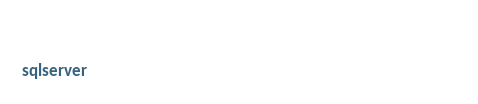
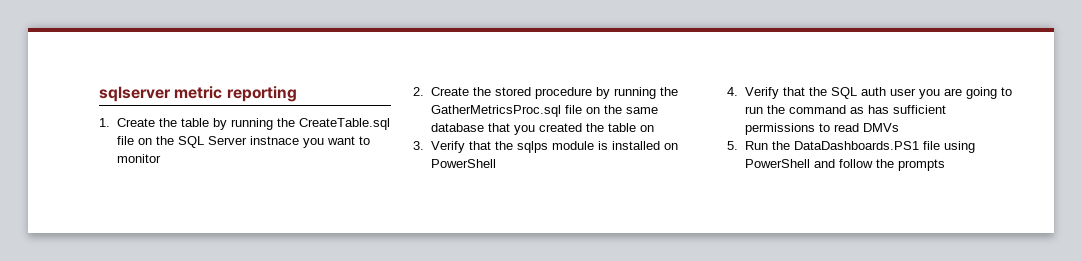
- sqlserver
+ sqlserver metric reporting
+ 1. Create the table by running the CreateTable.sql file on the SQL Server instnace you want to monitor
+ 2. Create the stored procedure by running the GatherMetricsProc.sql file on the same database that you created the table on
+ 3. Verify that the sqlps module is installed on PowerShell
+ 4. Verify that the SQL auth user you are going to run the command as has sufficient permissions to read DMVs
+ 5. Run the DataDashboards.PS1 file using PowerShell and follow the prompts

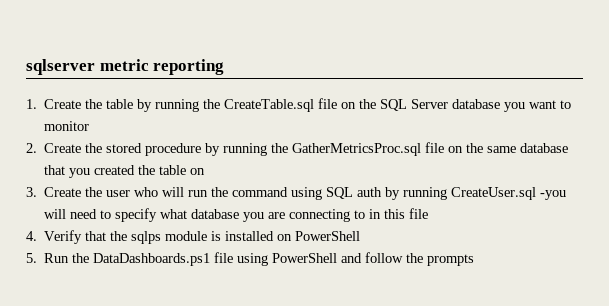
- 1. Create the table by running the CreateTable.sql file on the SQL Server instnace you want to monitor
+ 1. Create the table by running the CreateTable.sql file on the SQL Server database you want to monitor
- 3. Verify that the sqlps module is installed on PowerShell
+ 3. Create the user who will run the command using SQL auth by running CreateUser.sql -you will need to specify what database you are connecting to in this file
+ 4. Verify that the sqlps module is installed on PowerShell
- 4. Verify that the SQL auth user you are going to run the command as has sufficient permissions to read DMVs
- 5. Run the DataDashboards.PS1 file using PowerShell and follow the prompts
+ 5. Run the DataDashboards.ps1 file using PowerShell and follow the prompts

